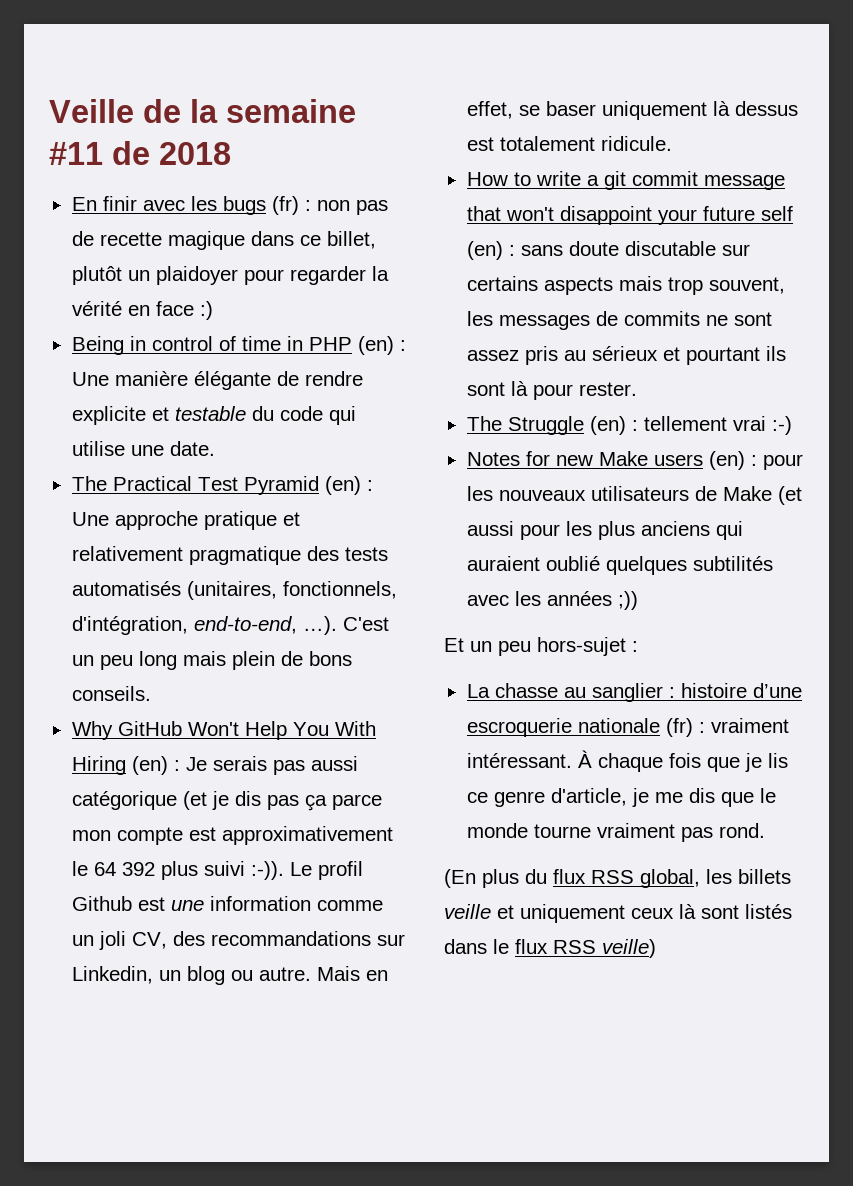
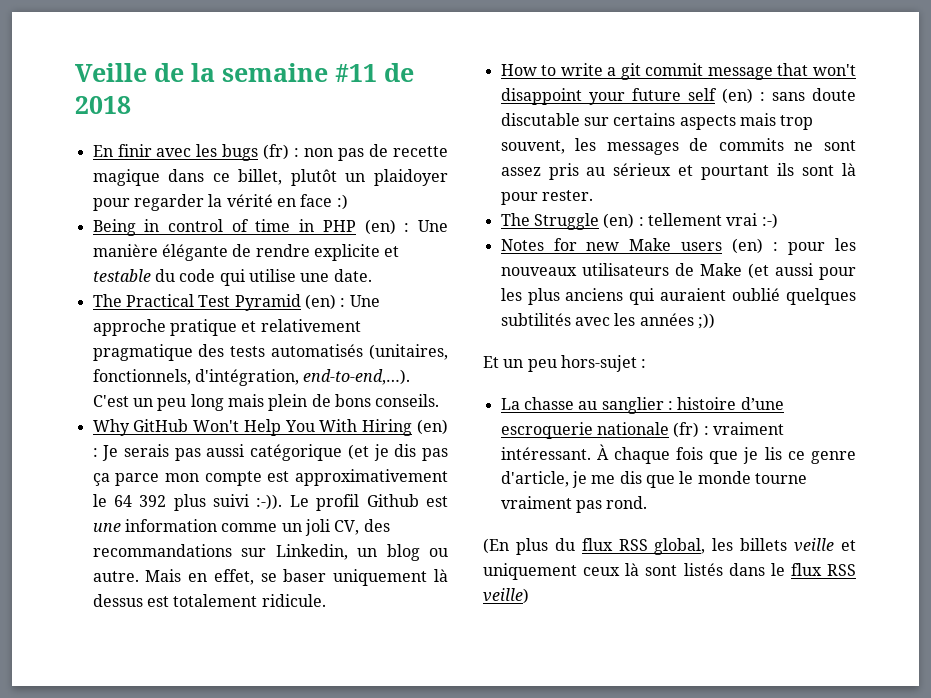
- The Practical Test Pyramid (en) : Une approche pratique et relativement pragmatique des tests automatisés (unitaires, fonctionnels, d'intégration, end-to-end, …).
+ The Practical Test Pyramid (en) : Une approche pratique et relativement pragmatique des tests automatisés (unitaires, fonctionnels, d'intégration, end-to-end,…).

